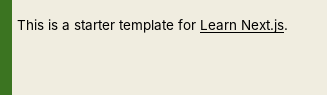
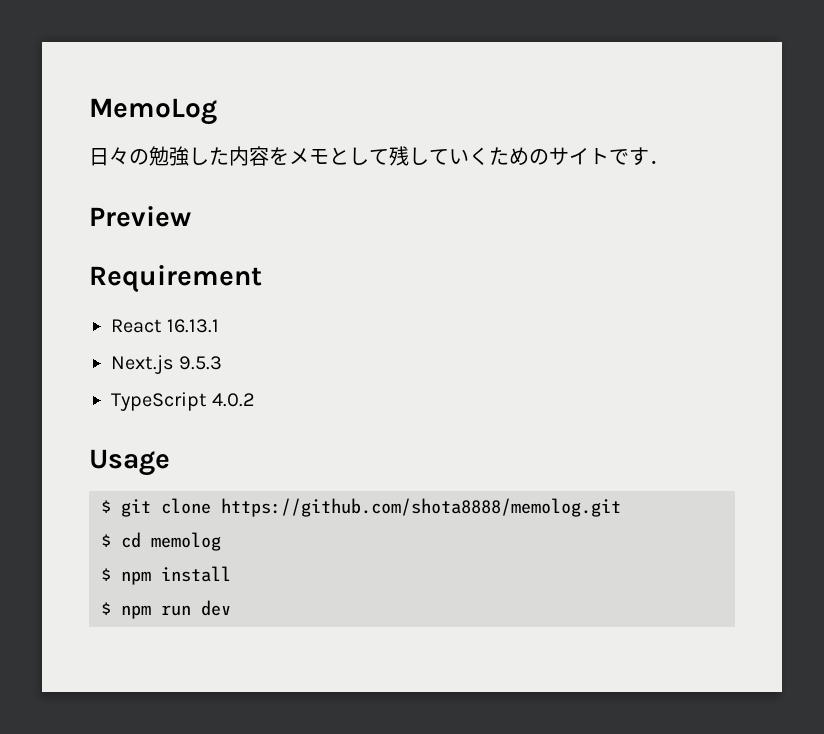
- This is a starter template for Learn Next.js.
+ MemoLog
+ 日々の勉強した内容をメモとして残していくためのサイトです．
+ Preview
+ Requirement
+ React 16.13.1
+ Next.js 9.5.3
+ TypeScript 4.0.2
+ Usage
+ $ git clone https://github.com/shota8888/memolog.git
+ $ cd memolog
+ $ npm install
+ $ npm run dev

